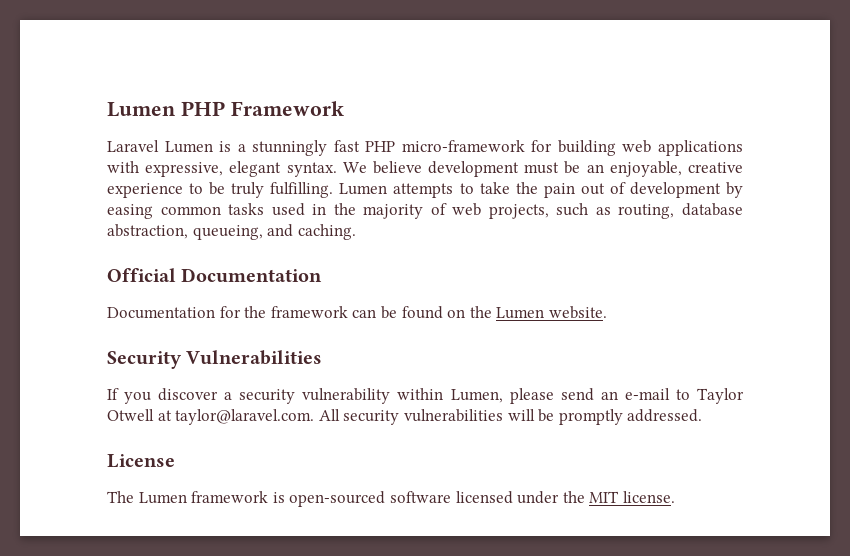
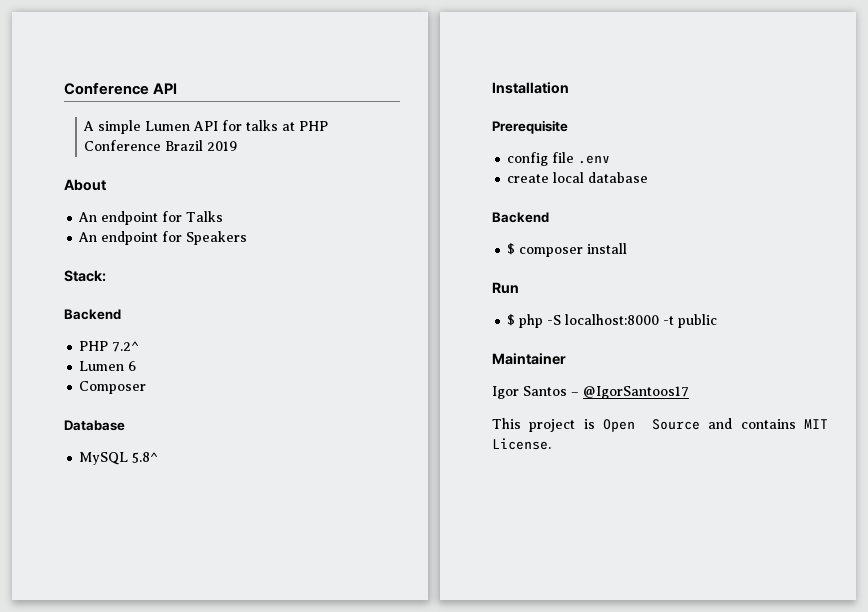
- Lumen PHP Framework
- Laravel Lumen is a stunningly fast PHP micro-framework for building web applications with expressive, elegant syntax. We believe development must be an enjoyable, creative experience to be truly fulfilling. Lumen attempts to take the pain out of development by easing common tasks used in the majority of web projects, such as routing, database abstraction, queueing, and caching.
- Official Documentation
- Documentation for the framework can be found on the Lumen website.
- Security Vulnerabilities
- If you discover a security vulnerability within Lumen, please send an e-mail to Taylor Otwell at taylor@laravel.com. All security vulnerabilities will be promptly addressed.
- License
- The Lumen framework is open-sourced software licensed under the MIT license.
+ Conference API
+ A simple Lumen API for talks at PHP Conference Brazil 2019
+ About
+ An endpoint for Talks
+ An endpoint for Speakers
+ Stack:
+ Backend
+ PHP 7.2^
+ Lumen 6
+ Composer
+ Database
+ MySQL 5.8^
+ Installation
+ Prerequisite
+ config file .env
+ create local database
+ Backend
+ $ composer install
+ Run
+ $ php -S localhost:8000 -t public
+ Maintainer
+ Igor Santos – @IgorSantoos17
+ This project is Open Source and contains MIT License.

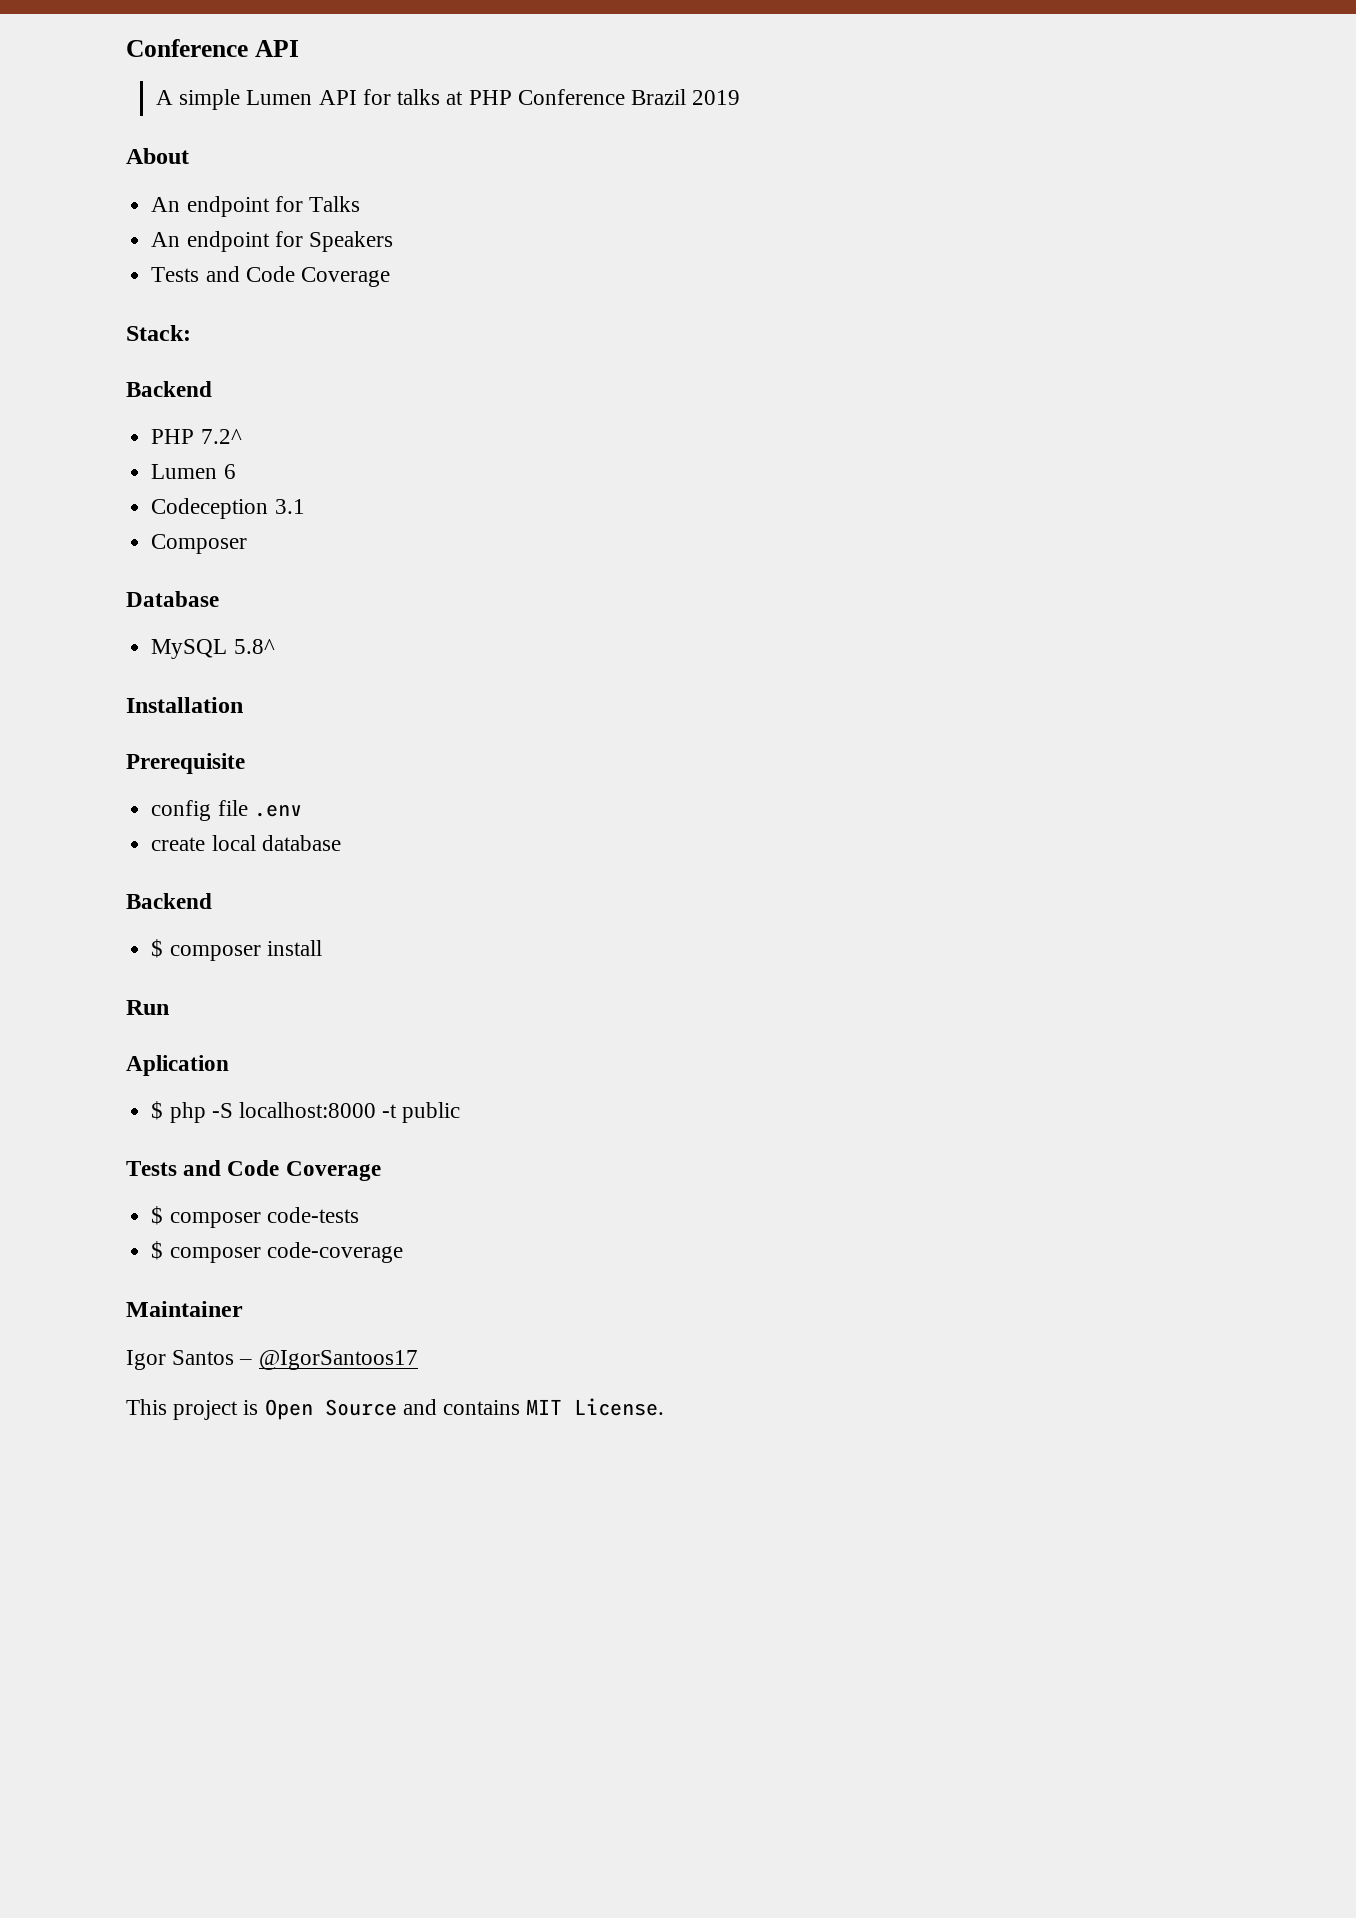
  An endpoint for Speakers
+ Tests and Code Coverage
+ Codeception 3.1
+ Aplication
  $ php -S localhost:8000 -t public
+ Tests and Code Coverage
+ $ composer code-tests
+ $ composer code-coverage

